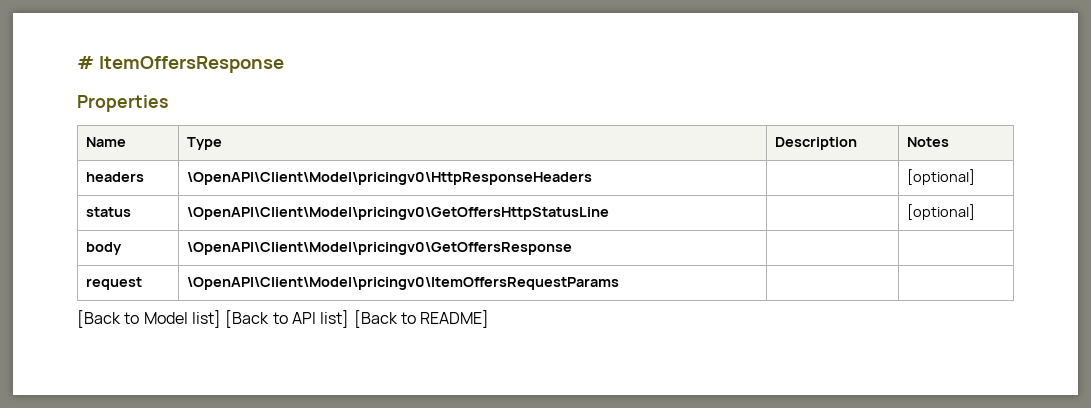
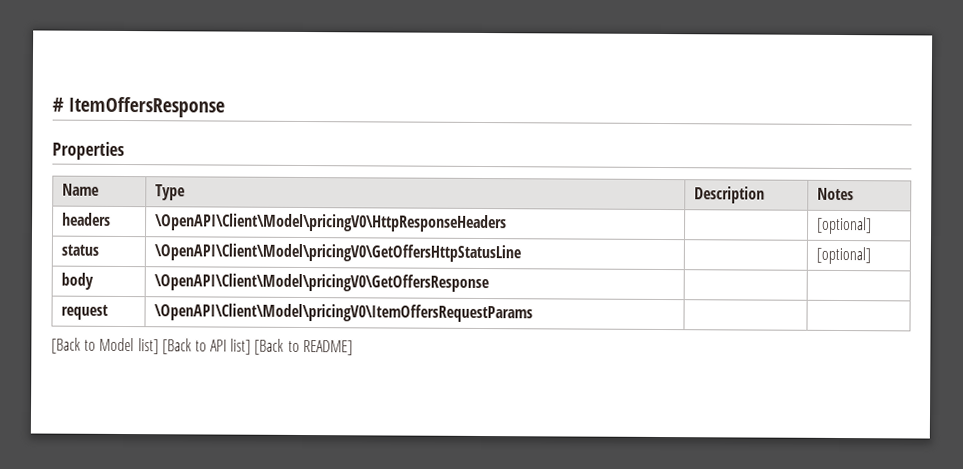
- headers | \OpenAPI\Client\Model\pricingv0\HttpResponseHeaders | | [optional]
+ headers | \OpenAPI\Client\Model\pricingV0\HttpResponseHeaders | | [optional]
- status | \OpenAPI\Client\Model\pricingv0\GetOffersHttpStatusLine | | [optional]
+ status | \OpenAPI\Client\Model\pricingV0\GetOffersHttpStatusLine | | [optional]
- body | \OpenAPI\Client\Model\pricingv0\GetOffersResponse | |
+ body | \OpenAPI\Client\Model\pricingV0\GetOffersResponse | |
- request | \OpenAPI\Client\Model\pricingv0\ItemOffersRequestParams | |
+ request | \OpenAPI\Client\Model\pricingV0\ItemOffersRequestParams | |

